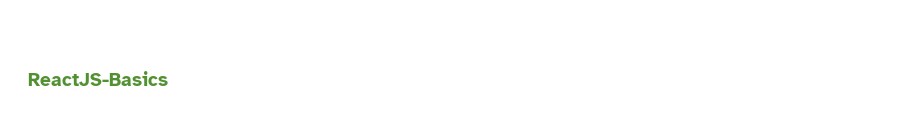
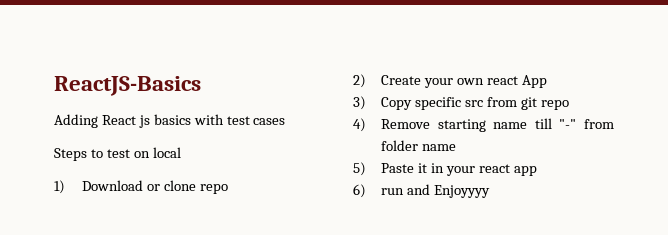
+ Adding React js basics with test cases
+ Steps to test on local
+ 1) Download or clone repo
+ 2) Create your own react App
+ 3) Copy specific src from git repo
+ 4) Remove starting name till "-" from folder name
+ 5) Paste it in your react app
+ 6) run and Enjoyyyy

